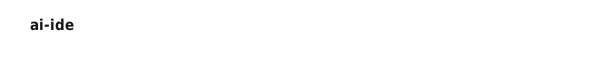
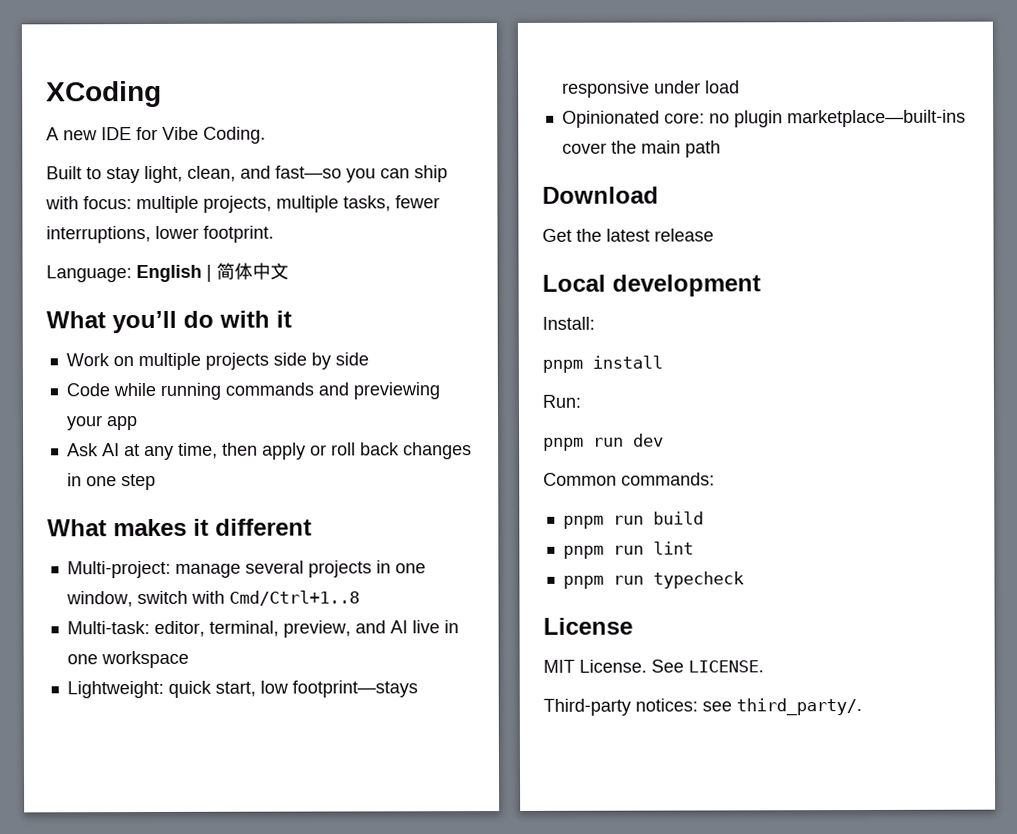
- ai-ide
+ XCoding
+ A new IDE for Vibe Coding.
+ Built to stay light, clean, and fast—so you can ship with focus: multiple projects, multiple tasks, fewer interruptions, lower footprint.
+ Language: English | 简体中文
+ What you’ll do with it
+ Work on multiple projects side by side
+ Code while running commands and previewing your app
+ Ask AI at any time, then apply or roll back changes in one step
+ What makes it different
+ Multi-project: manage several projects in one window, switch with Cmd/Ctrl+1..8
+ Multi-task: editor, terminal, preview, and AI live in one workspace
+ Lightweight: quick start, low footprint—stays responsive under load
+ Opinionated core: no plugin marketplace—built-ins cover the main path
+ Download
+ Get the latest release
+ Local development
+ Install:
+ pnpm install
+ Run:
+ pnpm run dev
+ Common commands:
+ pnpm run build
+ pnpm run lint
+ pnpm run typecheck
+ License
+ MIT License. See LICENSE.
+ Third-party notices: see third_party/.

